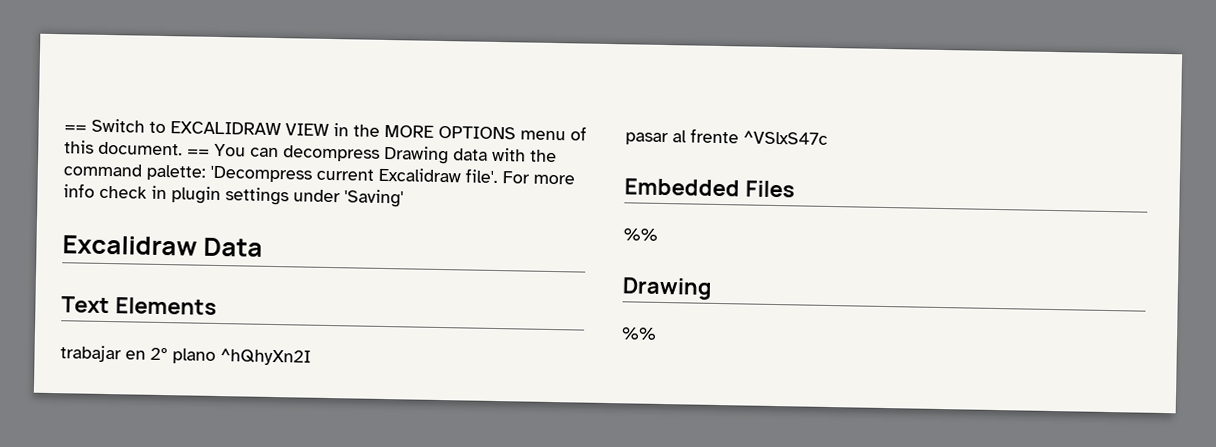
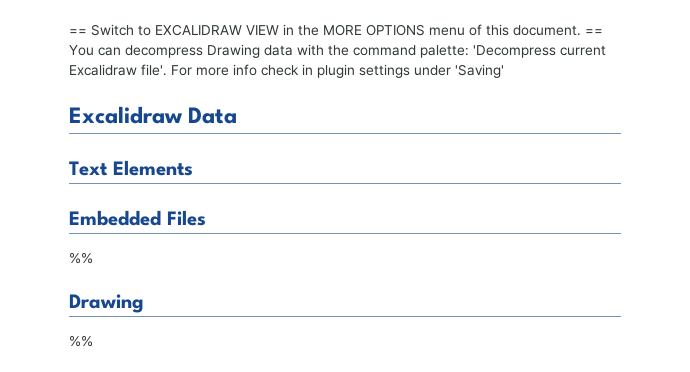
- trabajar en 2º plano ^hQhyXn2I
- pasar al frente ^VSlxS47c

